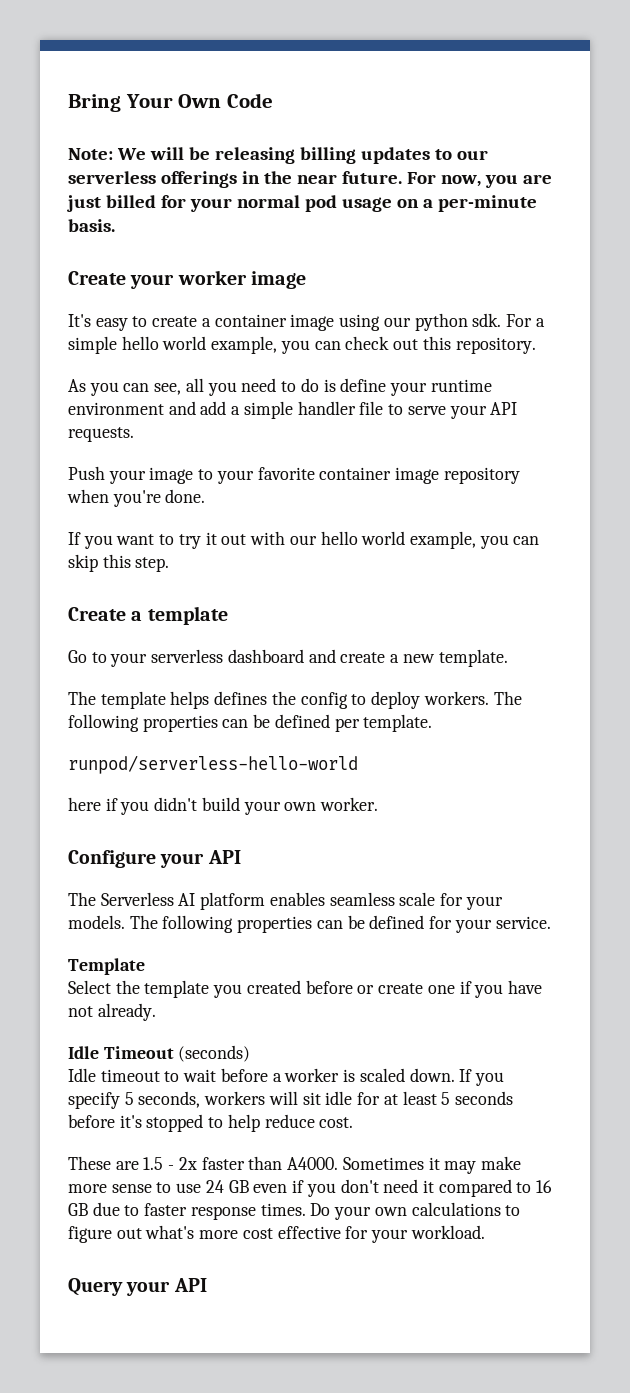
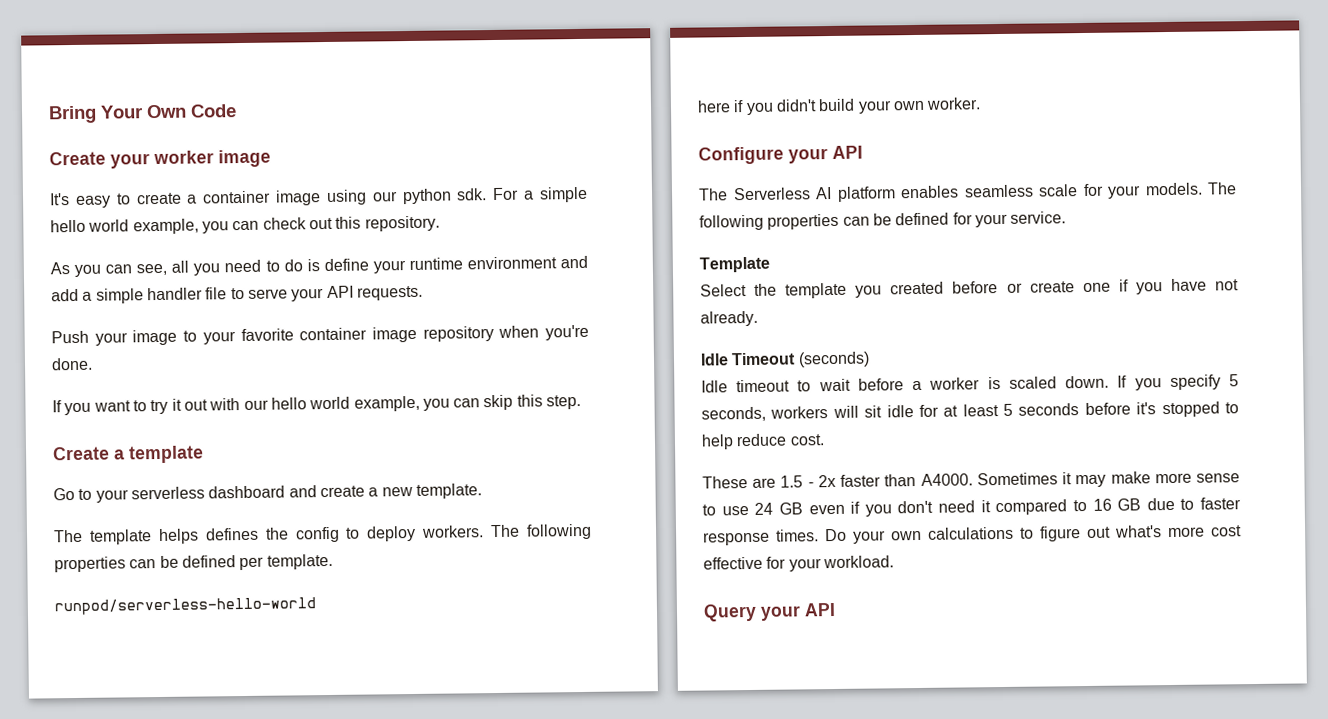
- Note: We will be releasing billing updates to our serverless offerings in the near future. For now, you are just billed for your normal pod usage on a per-minute basis.

